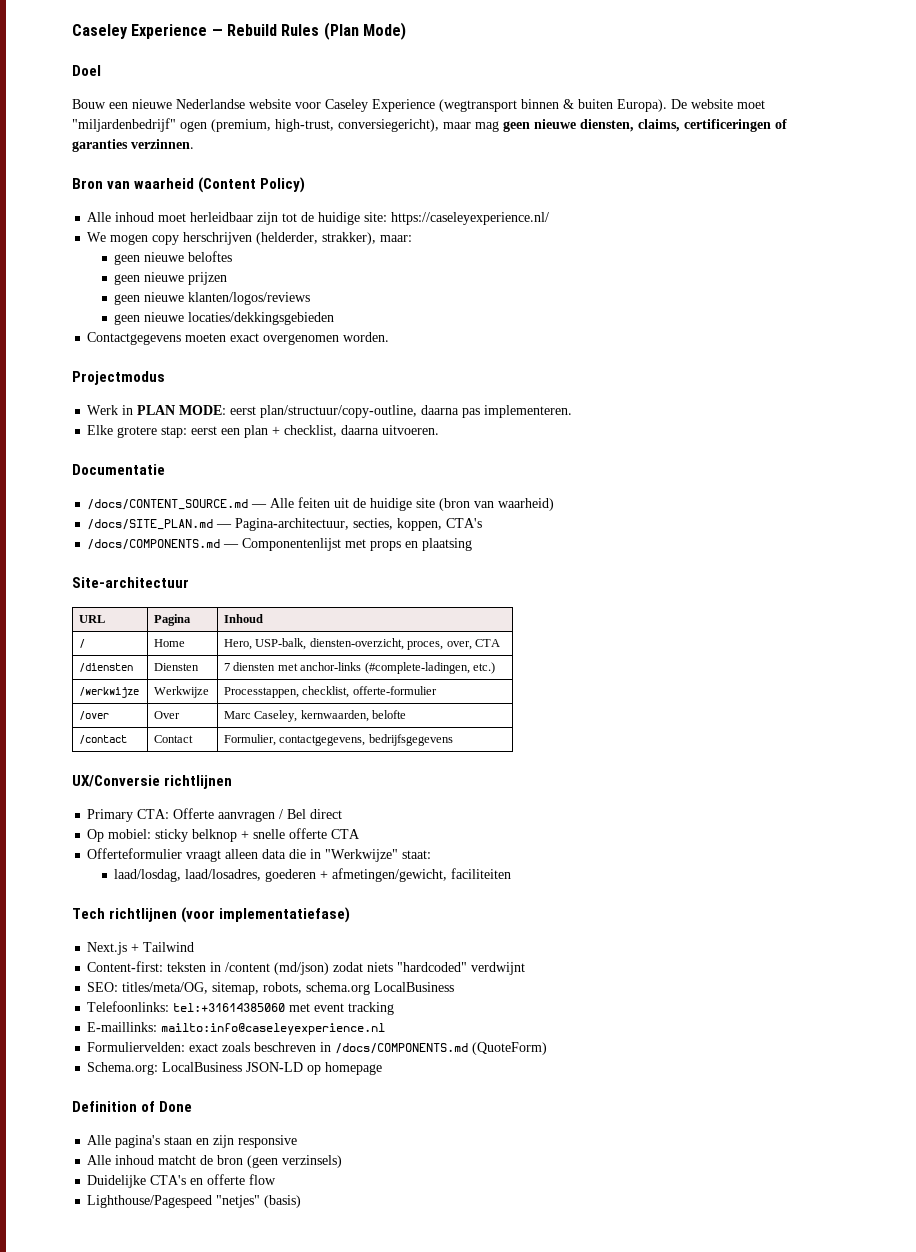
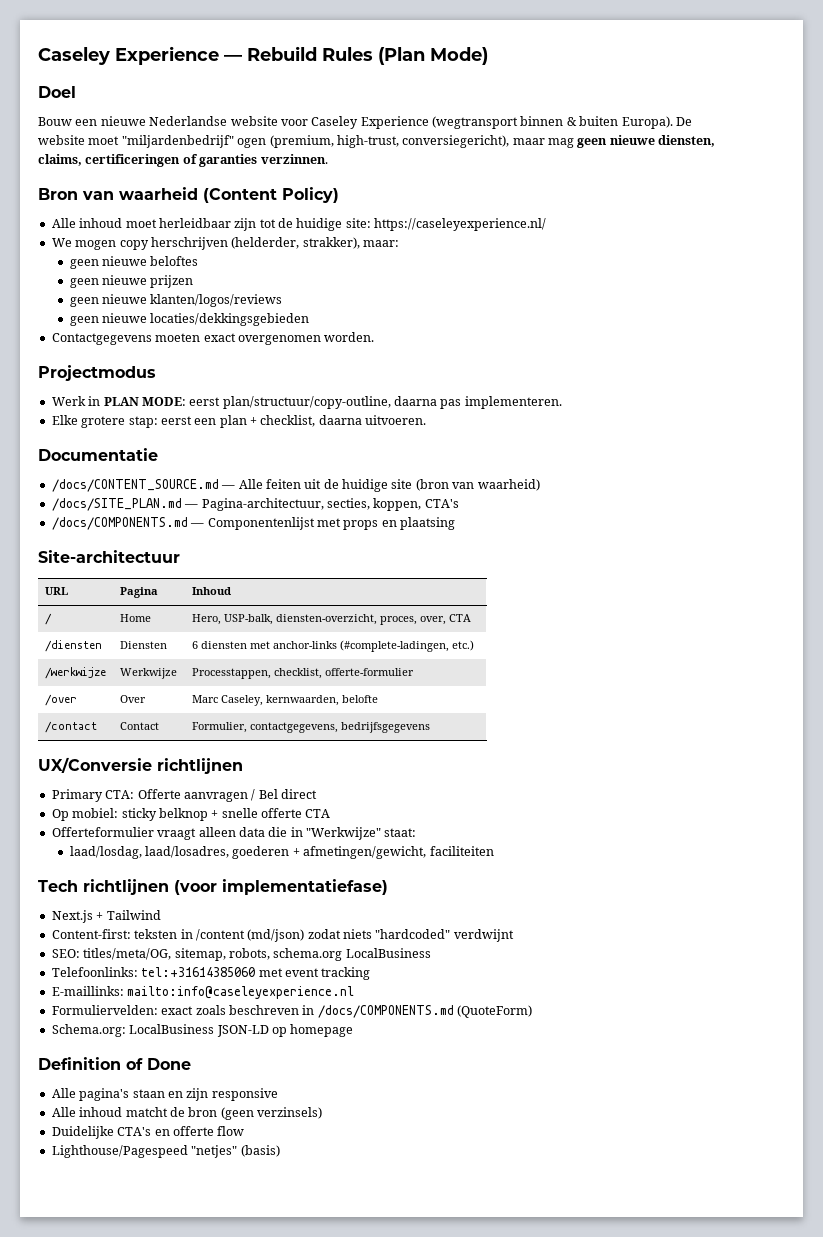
- /diensten | Diensten | 7 diensten met anchor-links (#complete-ladingen, etc.)
+ /diensten | Diensten | 6 diensten met anchor-links (#complete-ladingen, etc.)

